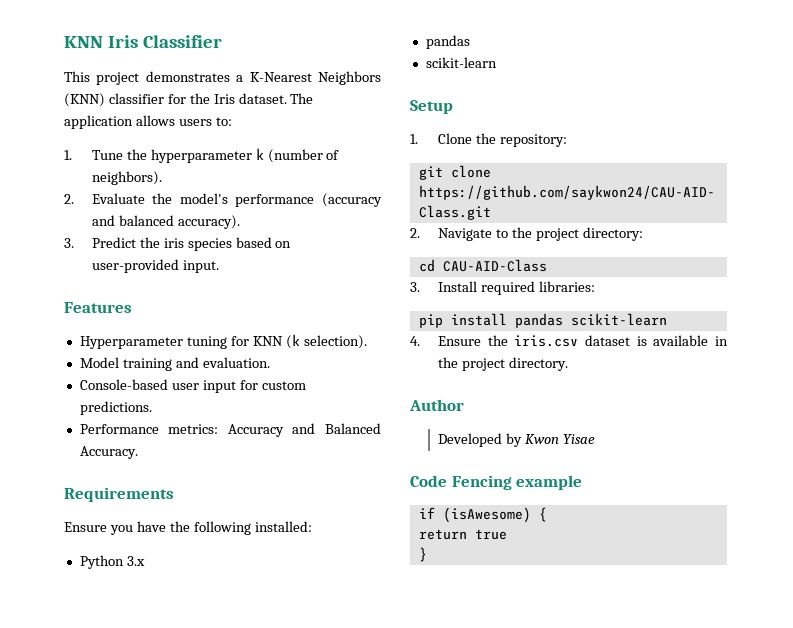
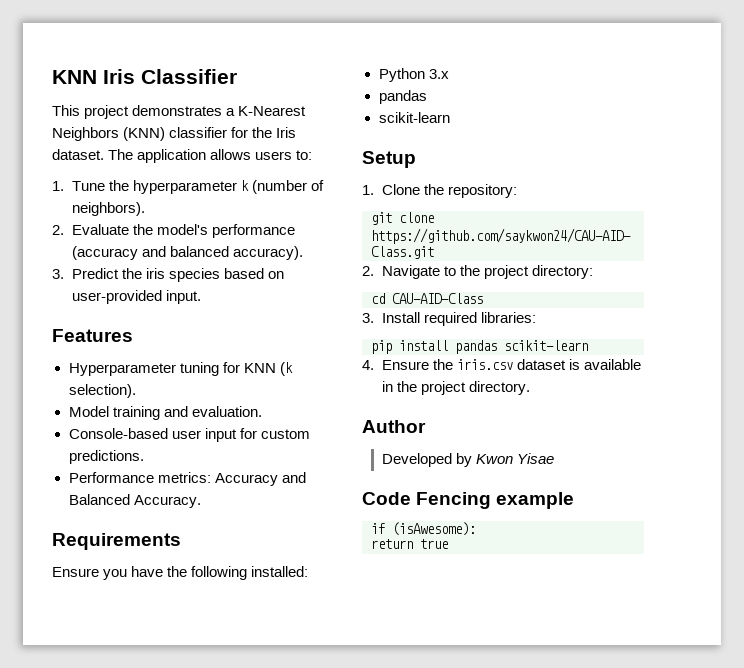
- if (isAwesome) {
+ if (isAwesome):
- }

